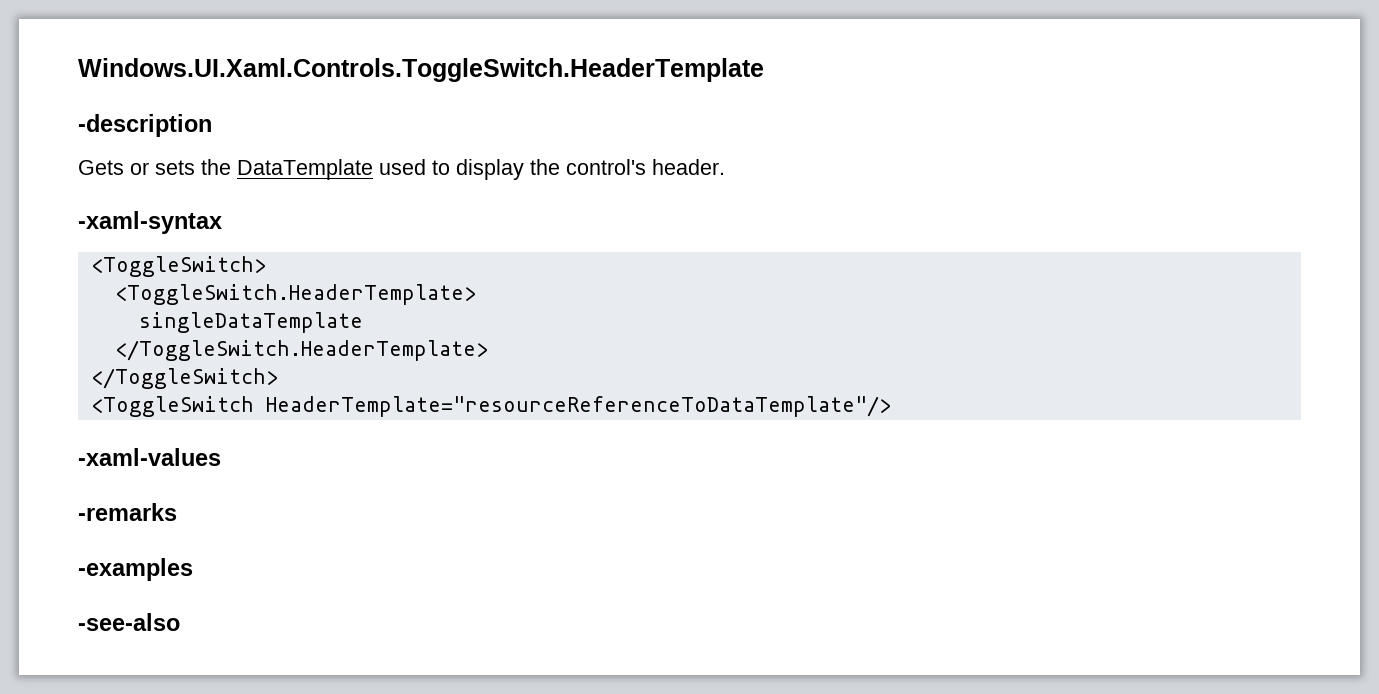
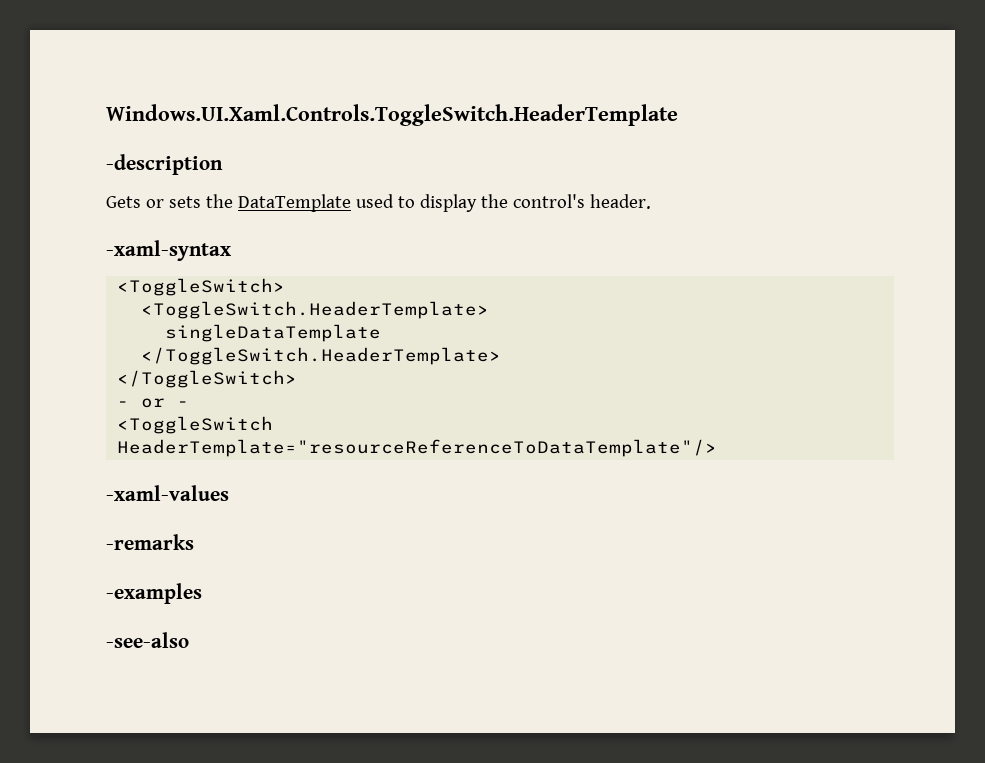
+ - or -

